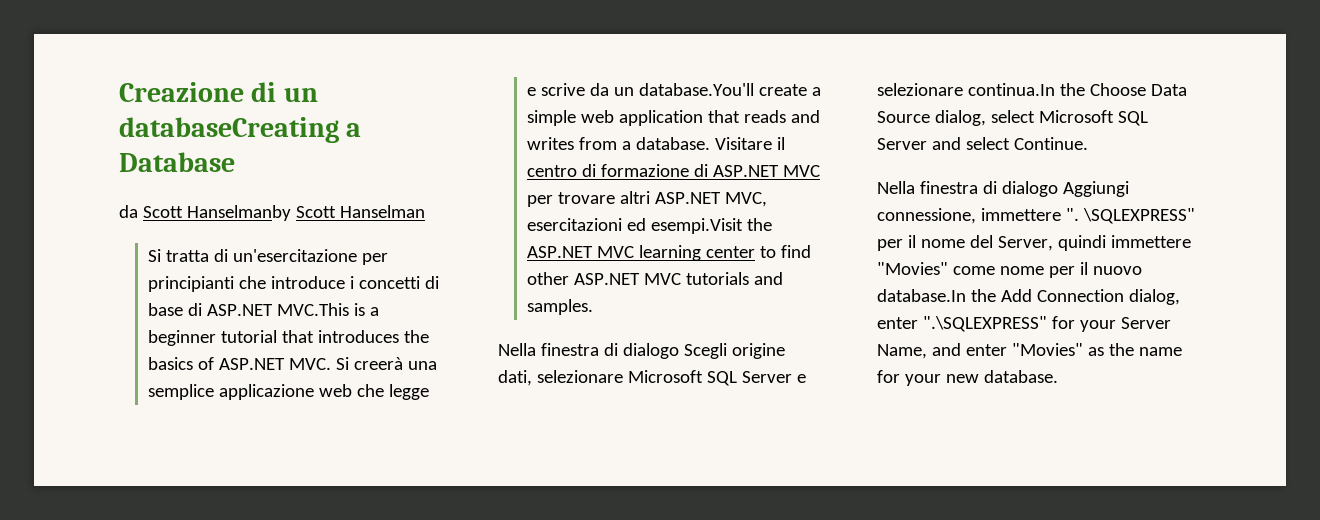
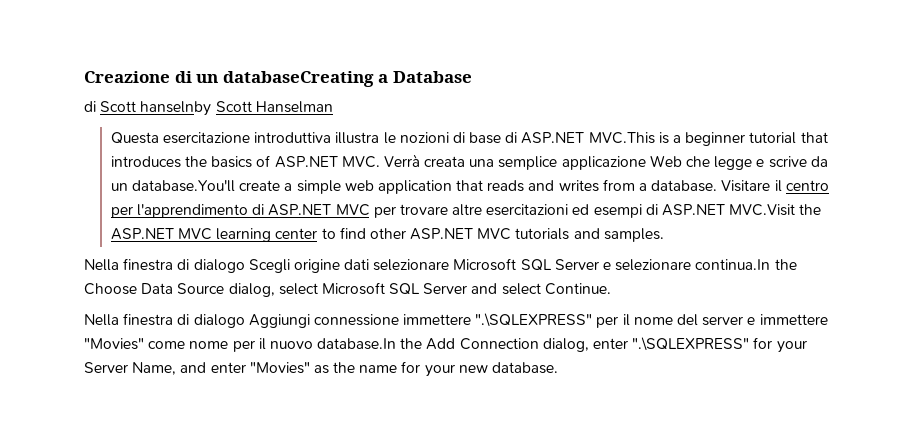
- da Scott Hanselmanby Scott Hanselman
+ di Scott hanselnby Scott Hanselman
- Si tratta di un'esercitazione per principianti che introduce i concetti di base di ASP.NET MVC.This is a beginner tutorial that introduces the basics of ASP.NET MVC. Si creerà una semplice applicazione web che legge e scrive da un database.You'll create a simple web application that reads and writes from a database.
+ Questa esercitazione introduttiva illustra le nozioni di base di ASP.NET MVC.This is a beginner tutorial that introduces the basics of ASP.NET MVC. Verrà creata una semplice applicazione Web che legge e scrive da un database.You'll create a simple web application that reads and writes from a database.
- Visitare il centro di formazione di ASP.NET MVC per trovare altri ASP.NET MVC, esercitazioni ed esempi.Visit the ASP.NET MVC learning center to find other ASP.NET MVC tutorials and samples.
+ Visitare il centro per l'apprendimento di ASP.NET MVC per trovare altre esercitazioni ed esempi di ASP.NET MVC.Visit the ASP.NET MVC learning center to find other ASP.NET MVC tutorials and samples.
- Nella finestra di dialogo Scegli origine dati, selezionare Microsoft SQL Server e selezionare continua.In the Choose Data Source dialog, select Microsoft SQL Server and select Continue.
+ Nella finestra di dialogo Scegli origine dati selezionare Microsoft SQL Server e selezionare continua.In the Choose Data Source dialog, select Microsoft SQL Server and select Continue.
- Nella finestra di dialogo Aggiungi connessione, immettere ". \SQLEXPRESS" per il nome del Server, quindi immettere "Movies" come nome per il nuovo database.In the Add Connection dialog, enter ".\SQLEXPRESS" for your Server Name, and enter "Movies" as the name for your new database.
+ Nella finestra di dialogo Aggiungi connessione immettere ".\SQLEXPRESS" per il nome del server e immettere "Movies" come nome per il nuovo database.In the Add Connection dialog, enter ".\SQLEXPRESS" for your Server Name, and enter "Movies" as the name for your new database.

